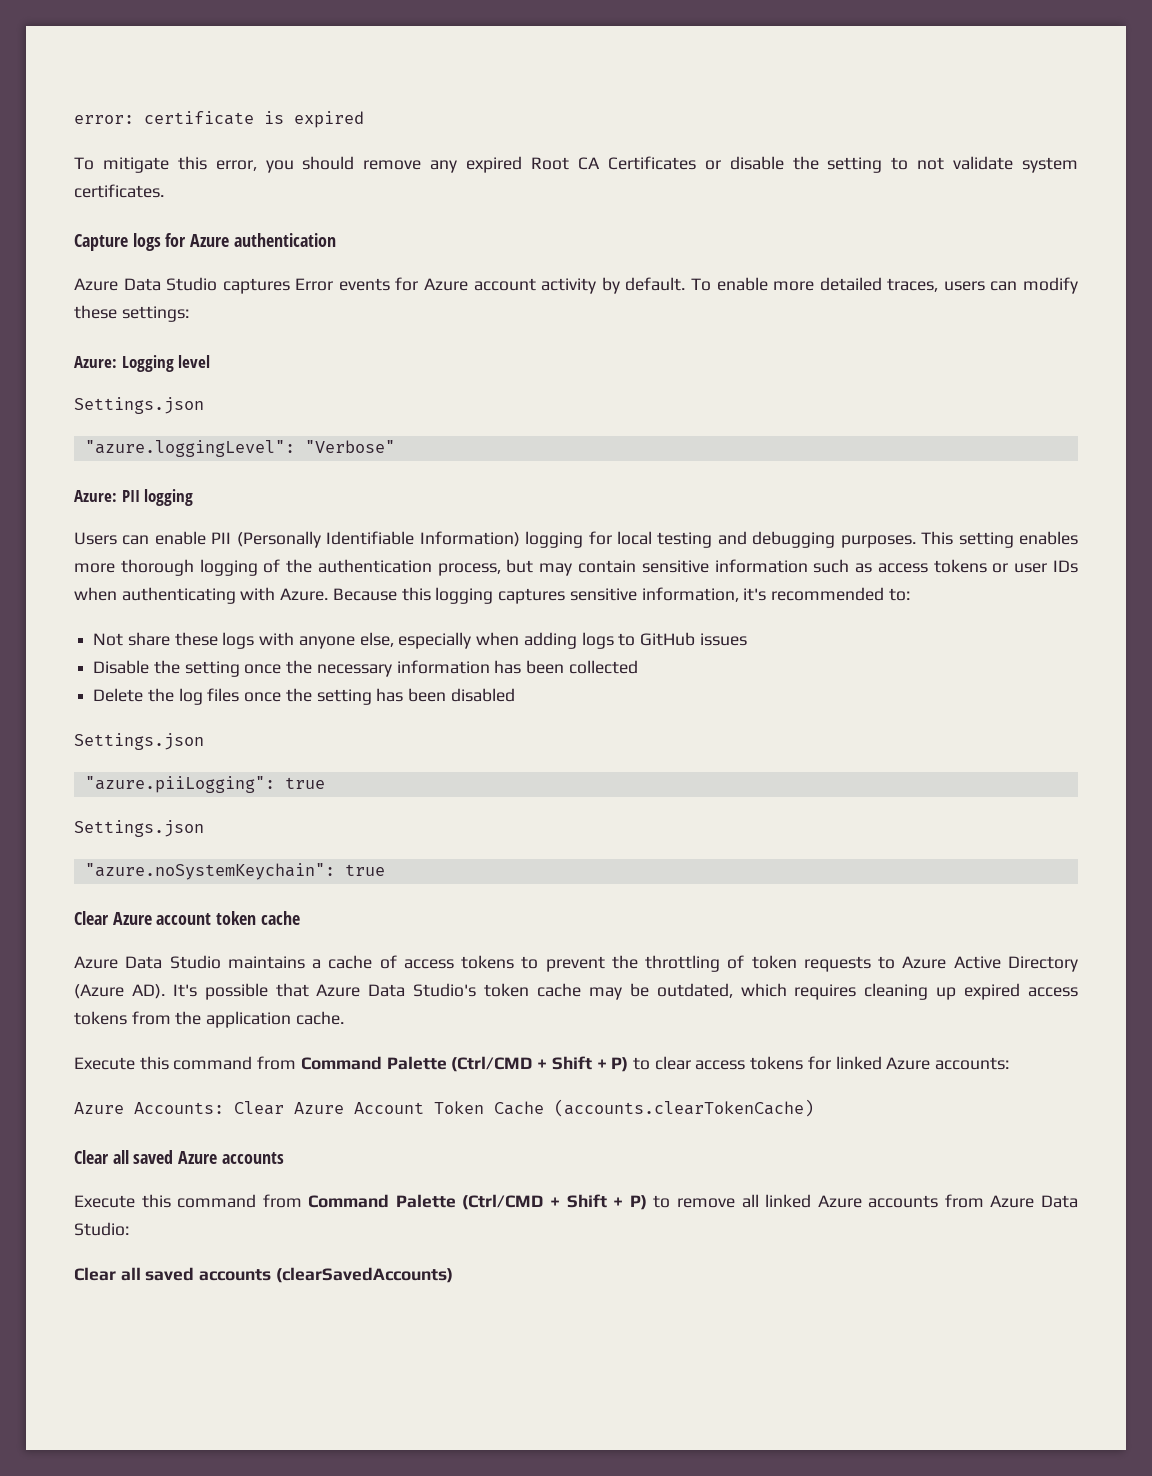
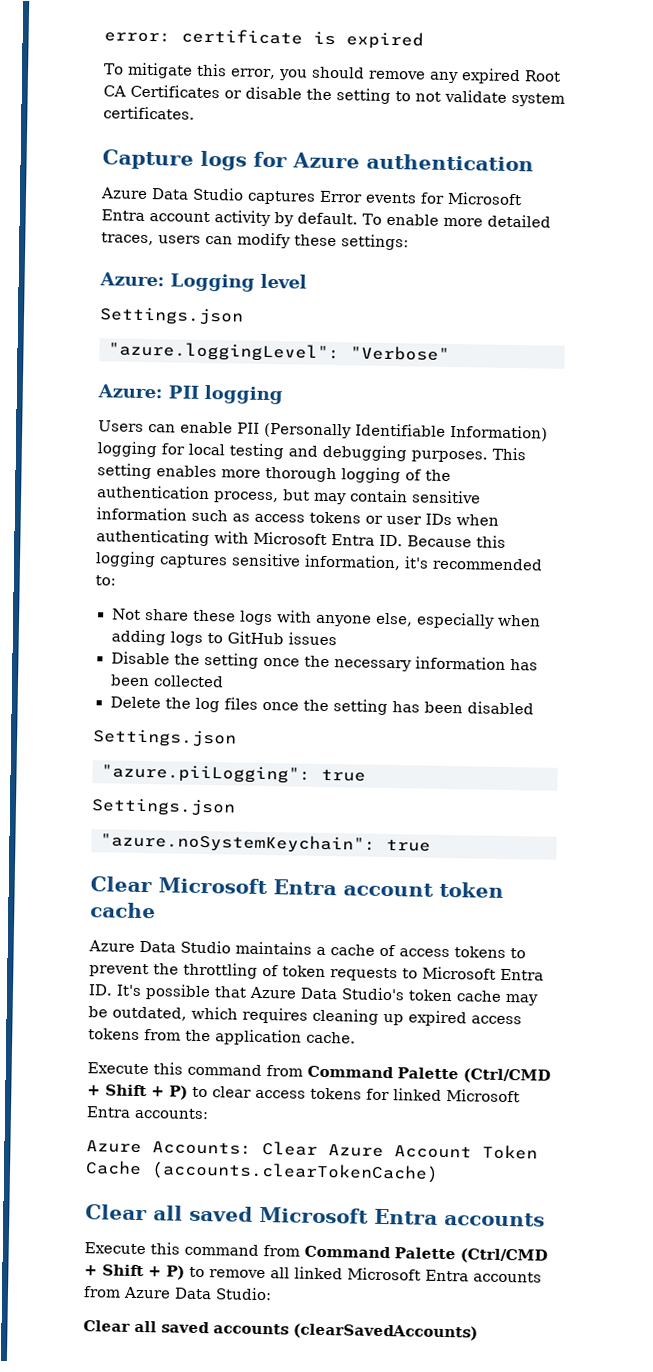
- Azure Data Studio captures Error events for Azure account activity by default.
+ Azure Data Studio captures Error events for Microsoft Entra account activity by default.
- This setting enables more thorough logging of the authentication process, but may contain sensitive information such as access tokens or user IDs when authenticating with Azure. Because this logging captures sensitive information, it's recommended to:
+ This setting enables more thorough logging of the authentication process, but may contain sensitive information such as access tokens or user IDs when authenticating with Microsoft Entra ID. Because this logging captures sensitive information, it's recommended to:
- Clear Azure account token cache
+ Clear Microsoft Entra account token cache
- Azure Data Studio maintains a cache of access tokens to prevent the throttling of token requests to Azure Active Directory (Azure AD). It's possible that Azure Data Studio's token cache may be outdated, which requires cleaning up expired access tokens from the application cache.
+ Azure Data Studio maintains a cache of access tokens to prevent the throttling of token requests to Microsoft Entra ID. It's possible that Azure Data Studio's token cache may be outdated, which requires cleaning up expired access tokens from the application cache.
- Execute this command from Command Palette (Ctrl/CMD + Shift + P) to clear access tokens for linked Azure accounts:
+ Execute this command from Command Palette (Ctrl/CMD + Shift + P) to clear access tokens for linked Microsoft Entra accounts:
- Clear all saved Azure accounts
+ Clear all saved Microsoft Entra accounts
- Execute this command from Command Palette (Ctrl/CMD + Shift + P) to remove all linked Azure accounts from Azure Data Studio:
+ Execute this command from Command Palette (Ctrl/CMD + Shift + P) to remove all linked Microsoft Entra accounts from Azure Data Studio:

